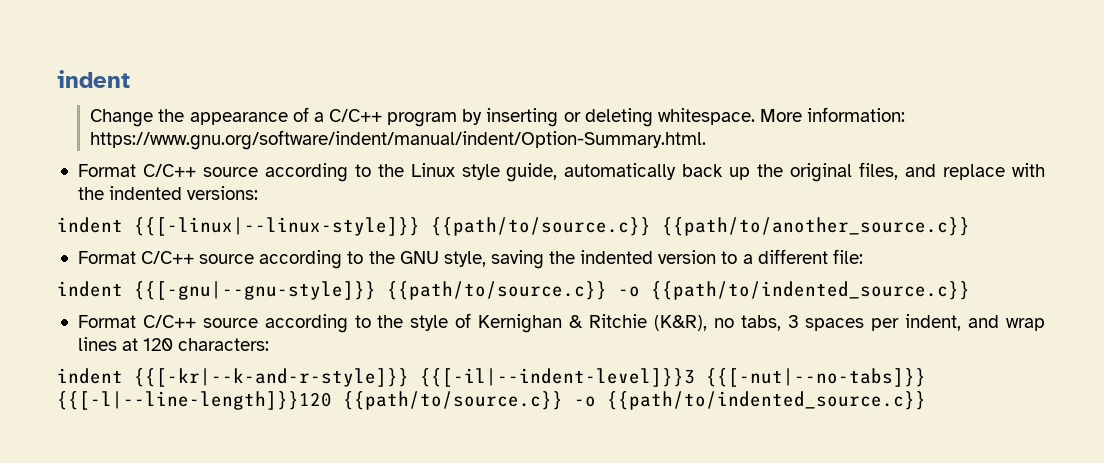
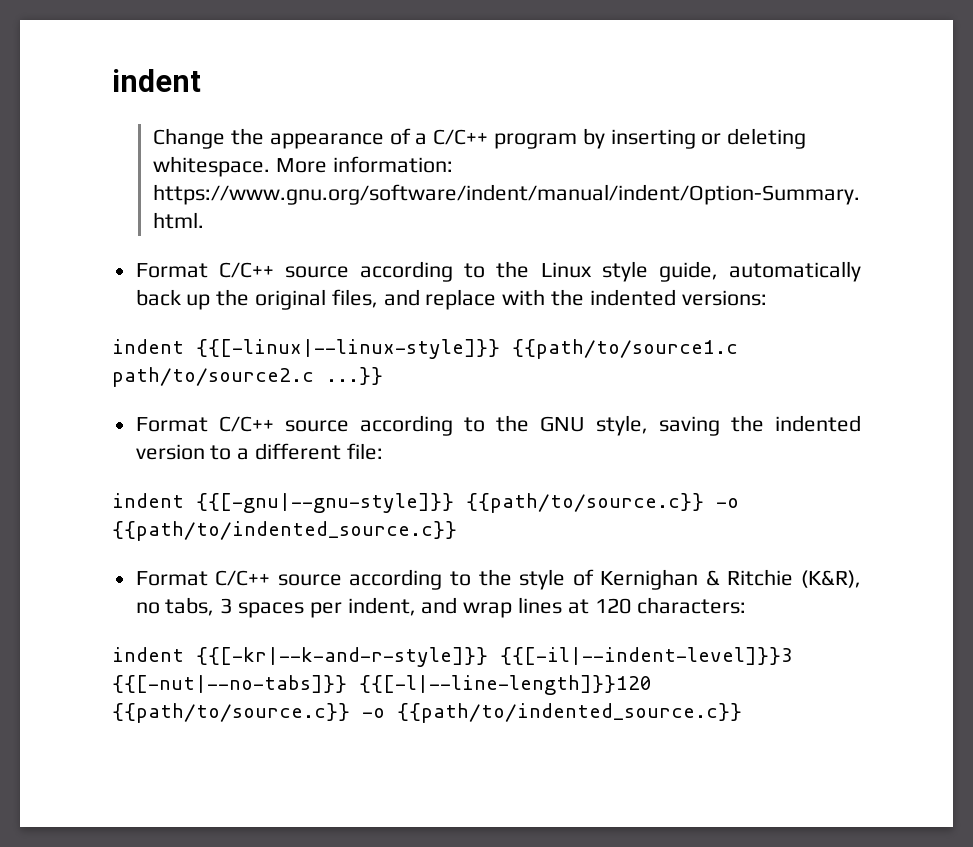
- indent {{[-linux|--linux-style]}} {{path/to/source.c}} {{path/to/another_source.c}}
+ indent {{[-linux|--linux-style]}} {{path/to/source1.c path/to/source2.c ...}}

